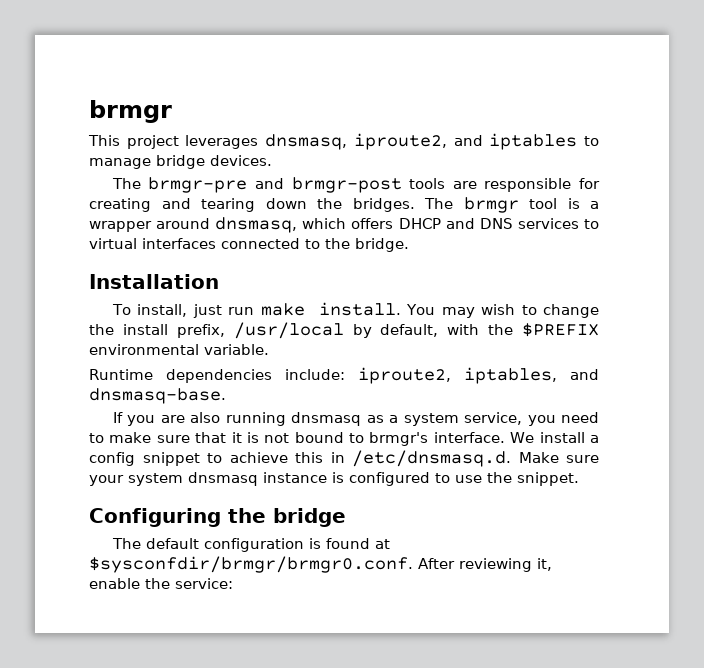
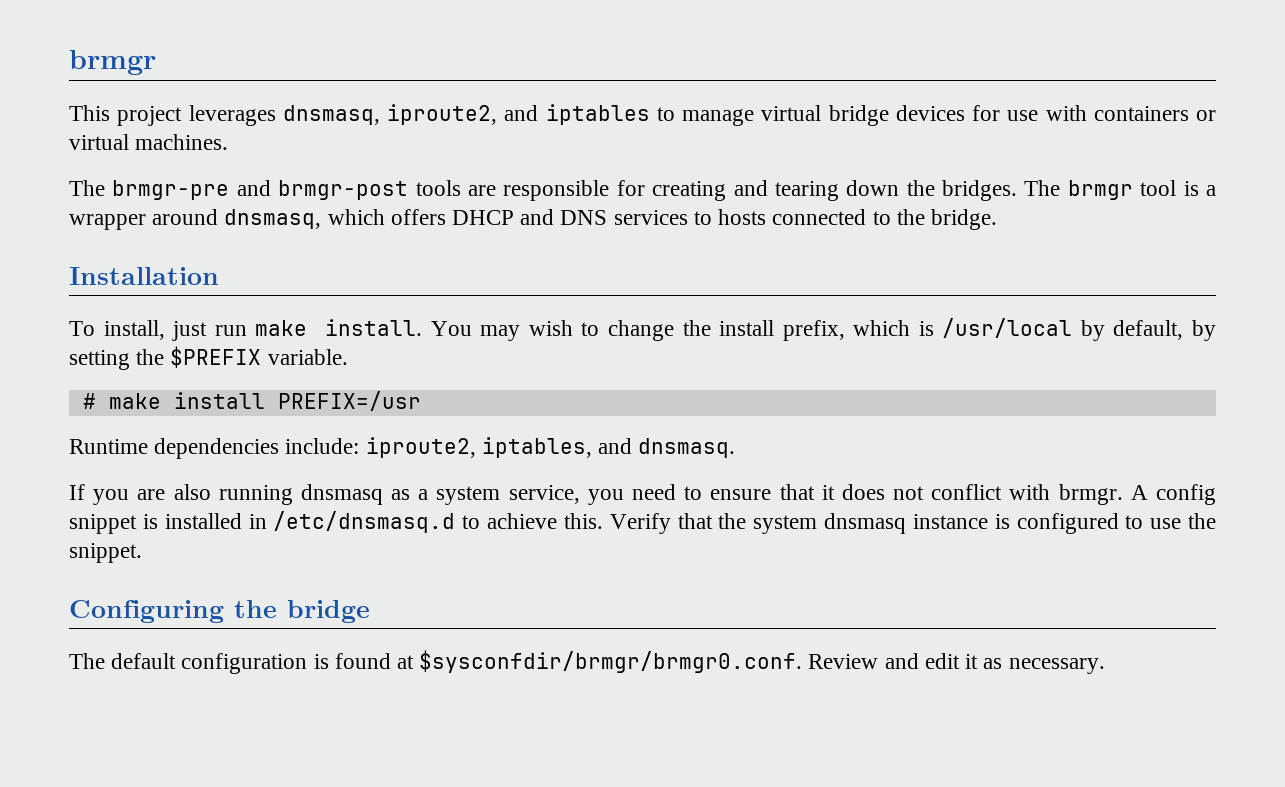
- This project leverages dnsmasq, iproute2, and iptables to manage bridge devices.
+ This project leverages dnsmasq, iproute2, and iptables to manage virtual bridge devices for use with containers or virtual machines.
- The brmgr tool is a wrapper around dnsmasq, which offers DHCP and DNS services to virtual interfaces connected to the bridge.
+ The brmgr tool is a wrapper around dnsmasq, which offers DHCP and DNS services to hosts connected to the bridge.
- You may wish to change the install prefix, /usr/local by default, with the $PREFIX environmental variable.
+ You may wish to change the install prefix, which is /usr/local by default, by setting the $PREFIX variable.
+ # make install PREFIX=/usr
- Runtime dependencies include: iproute2, iptables, and dnsmasq-base.
+ Runtime dependencies include: iproute2, iptables, and dnsmasq.
- If you are also running dnsmasq as a system service, you need to make sure that it is not bound to brmgr's interface. We install a config snippet to achieve this in /etc/dnsmasq.d. Make sure your system dnsmasq instance is configured to use the snippet.
+ If you are also running dnsmasq as a system service, you need to ensure that it does not conflict with brmgr. A config snippet is installed in /etc/dnsmasq.d to achieve this. Verify that the system dnsmasq instance is configured to use the snippet.
- The default configuration is found at $sysconfdir/brmgr/brmgr0.conf. After reviewing it, enable the service:
+ The default configuration is found at $sysconfdir/brmgr/brmgr0.conf. Review and edit it as necessary.

